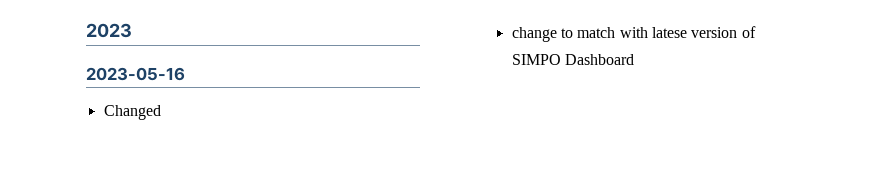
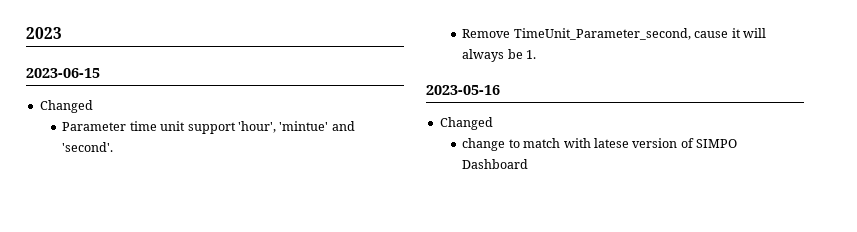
+ 2023-06-15
+ Changed
+ Parameter time unit support 'hour', 'mintue' and 'second'.
+ Remove TimeUnit_Parameter_second, cause it will always be 1.

